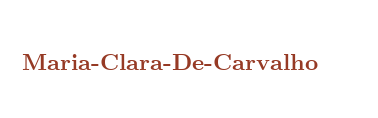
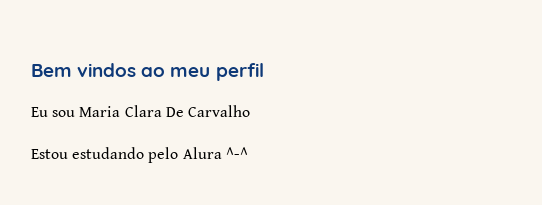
- Maria-Clara-De-Carvalho
+ Bem vindos ao meu perfil
+ Eu sou Maria Clara De Carvalho
+ Estou estudando pelo Alura ^-^

